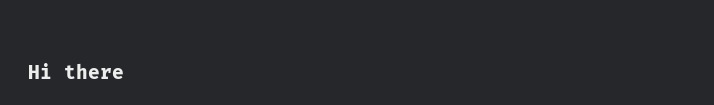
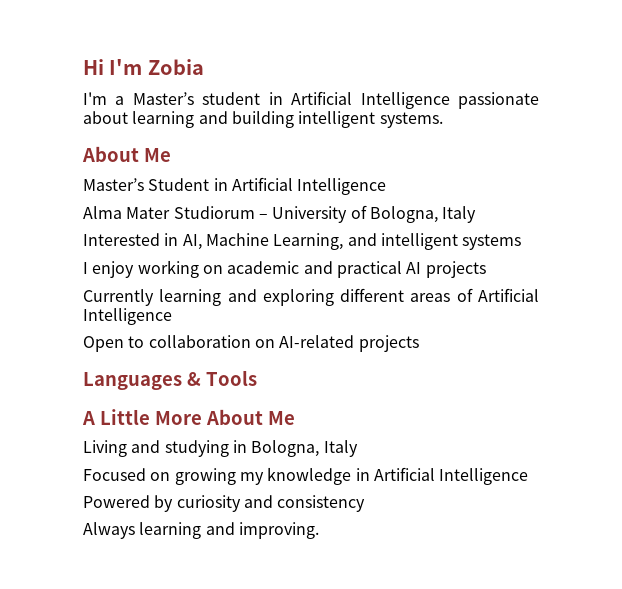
- Hi there
+ Hi I'm Zobia
+ I'm a Master’s student in Artificial Intelligence passionate about learning and building intelligent systems.
+ About Me
+ Master’s Student in Artificial Intelligence
+ Alma Mater Studiorum – University of Bologna, Italy
+ Interested in AI, Machine Learning, and intelligent systems
+ I enjoy working on academic and practical AI projects
+ Currently learning and exploring different areas of Artificial Intelligence
+ Open to collaboration on AI-related projects
+ Languages & Tools
+ A Little More About Me
+ Living and studying in Bologna, Italy
+ Focused on growing my knowledge in Artificial Intelligence
+ Powered by curiosity and consistency
+ Always learning and improving.

